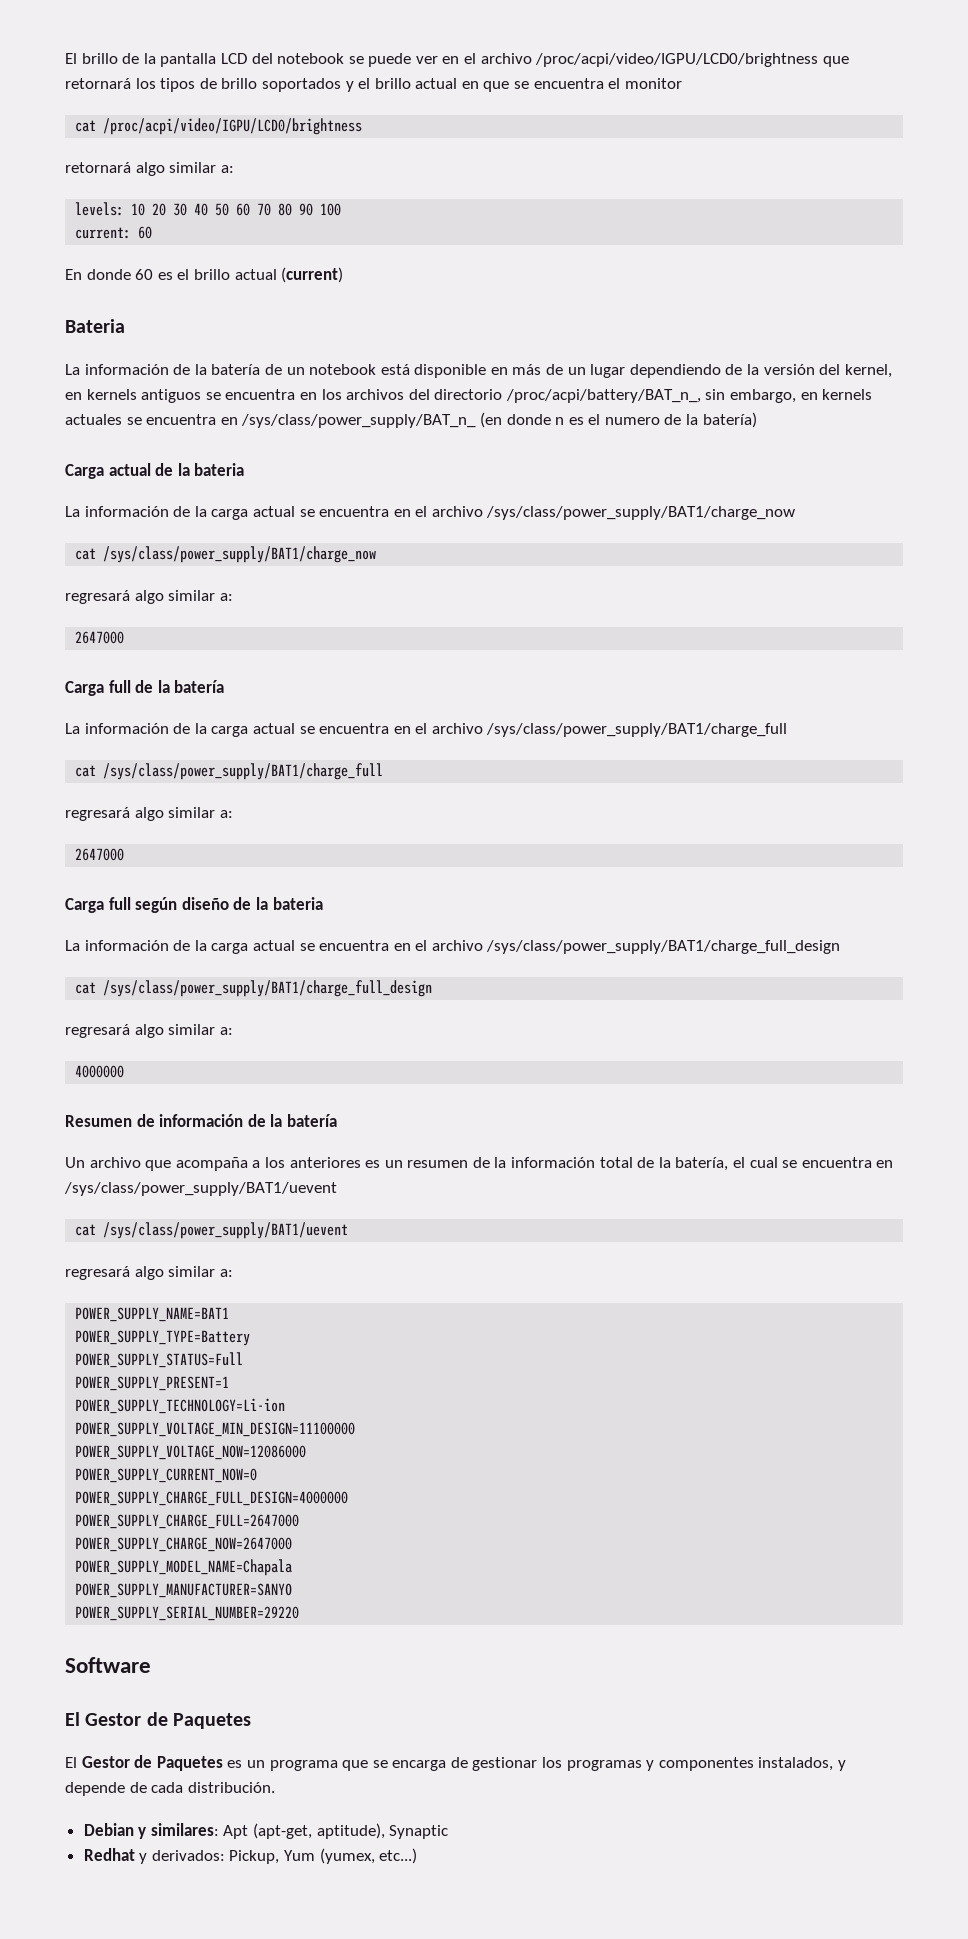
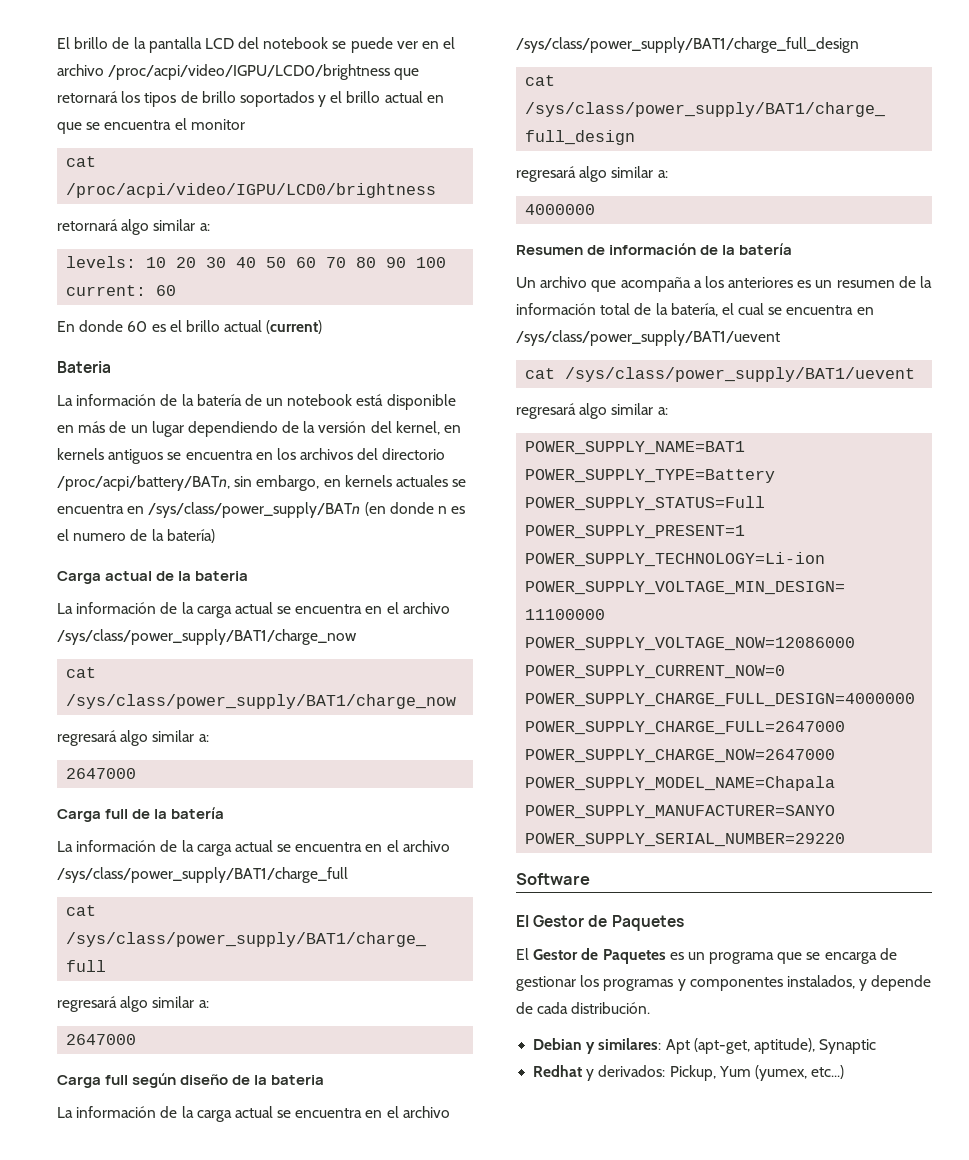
- La información de la batería de un notebook está disponible en más de un lugar dependiendo de la versión del kernel, en kernels antiguos se encuentra en los archivos del directorio /proc/acpi/battery/BAT_n_, sin embargo, en kernels actuales se encuentra en /sys/class/power_supply/BAT_n_ (en donde n es el numero de la batería)
+ La información de la batería de un notebook está disponible en más de un lugar dependiendo de la versión del kernel, en kernels antiguos se encuentra en los archivos del directorio /proc/acpi/battery/BATn, sin embargo, en kernels actuales se encuentra en /sys/class/power_supply/BATn (en donde n es el numero de la batería)

